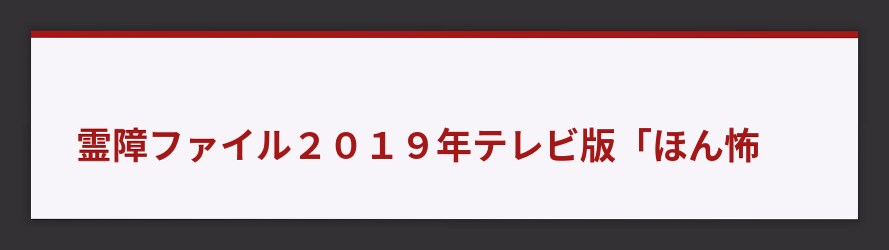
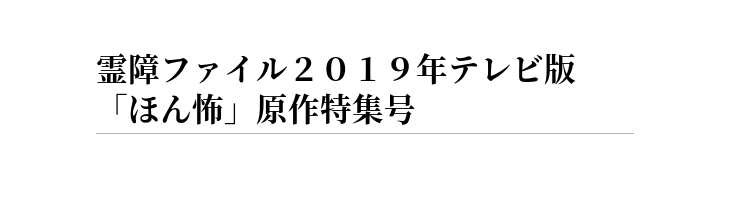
- 霊障ファイル２０１９年テレビ版「ほん怖
+ 霊障ファイル２０１９年テレビ版「ほん怖」原作特集号

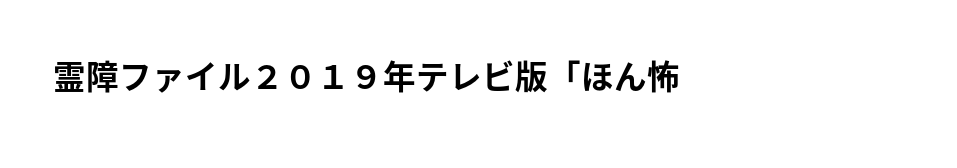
- 霊障ファイル２０１９年テレビ版「ほん怖」原作特集号
+ 霊障ファイル２０１９年テレビ版「ほん怖

